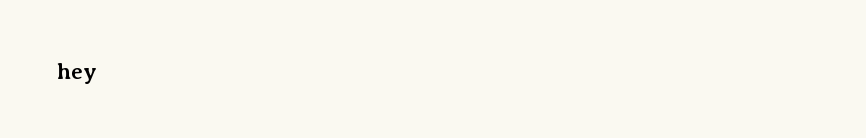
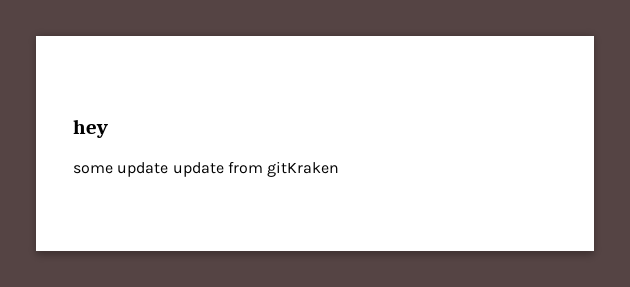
+ some update update from gitKraken

